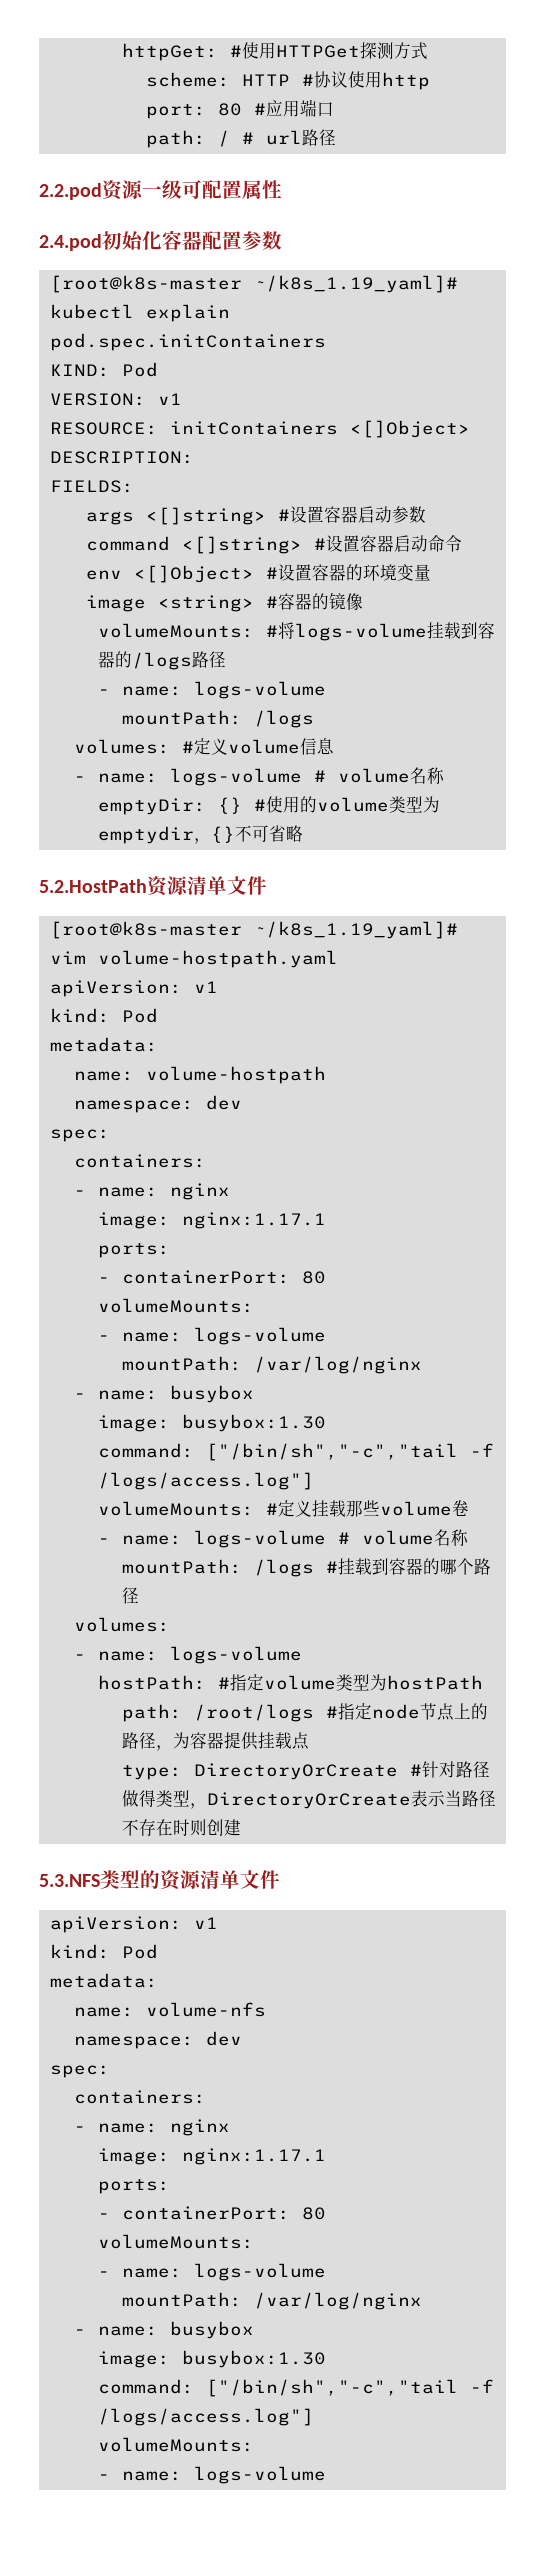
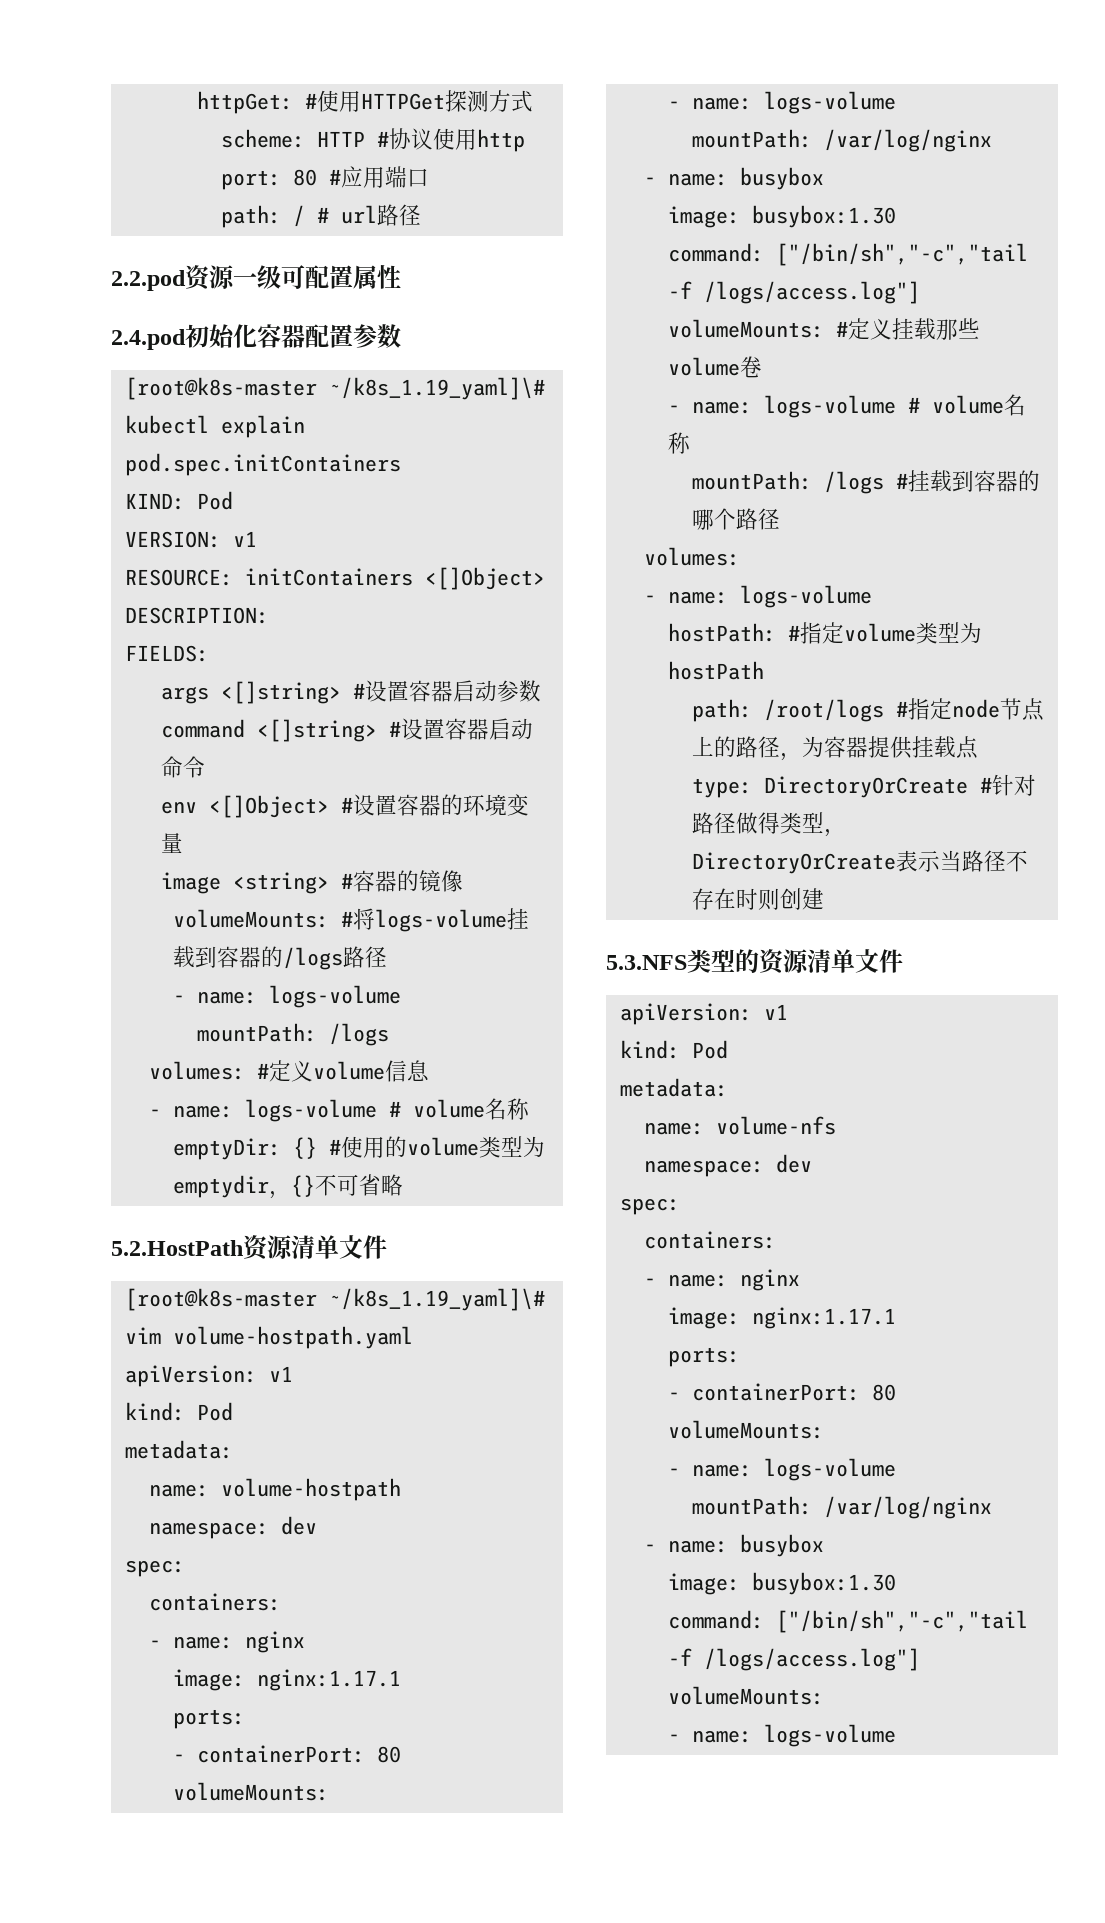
- [root@k8s-master ~/k8s_1.19_yaml]# kubectl explain pod.spec.initContainers
+ [root@k8s-master ~/k8s_1.19_yaml]\# kubectl explain pod.spec.initContainers
- [root@k8s-master ~/k8s_1.19_yaml]# vim volume-hostpath.yaml
+ [root@k8s-master ~/k8s_1.19_yaml]\# vim volume-hostpath.yaml

